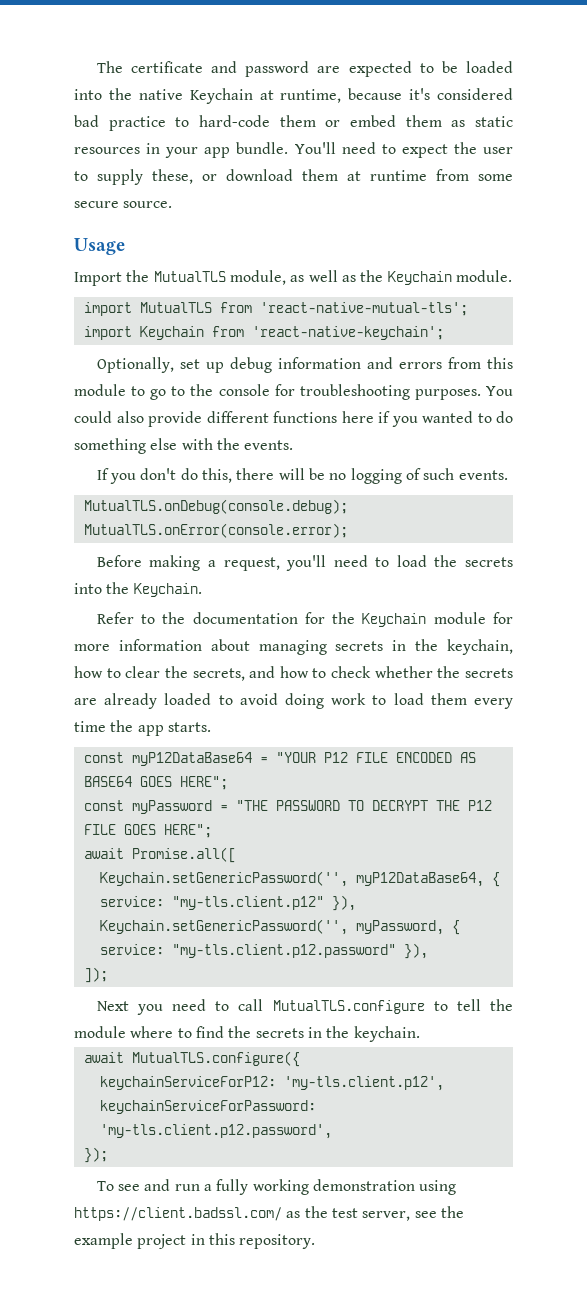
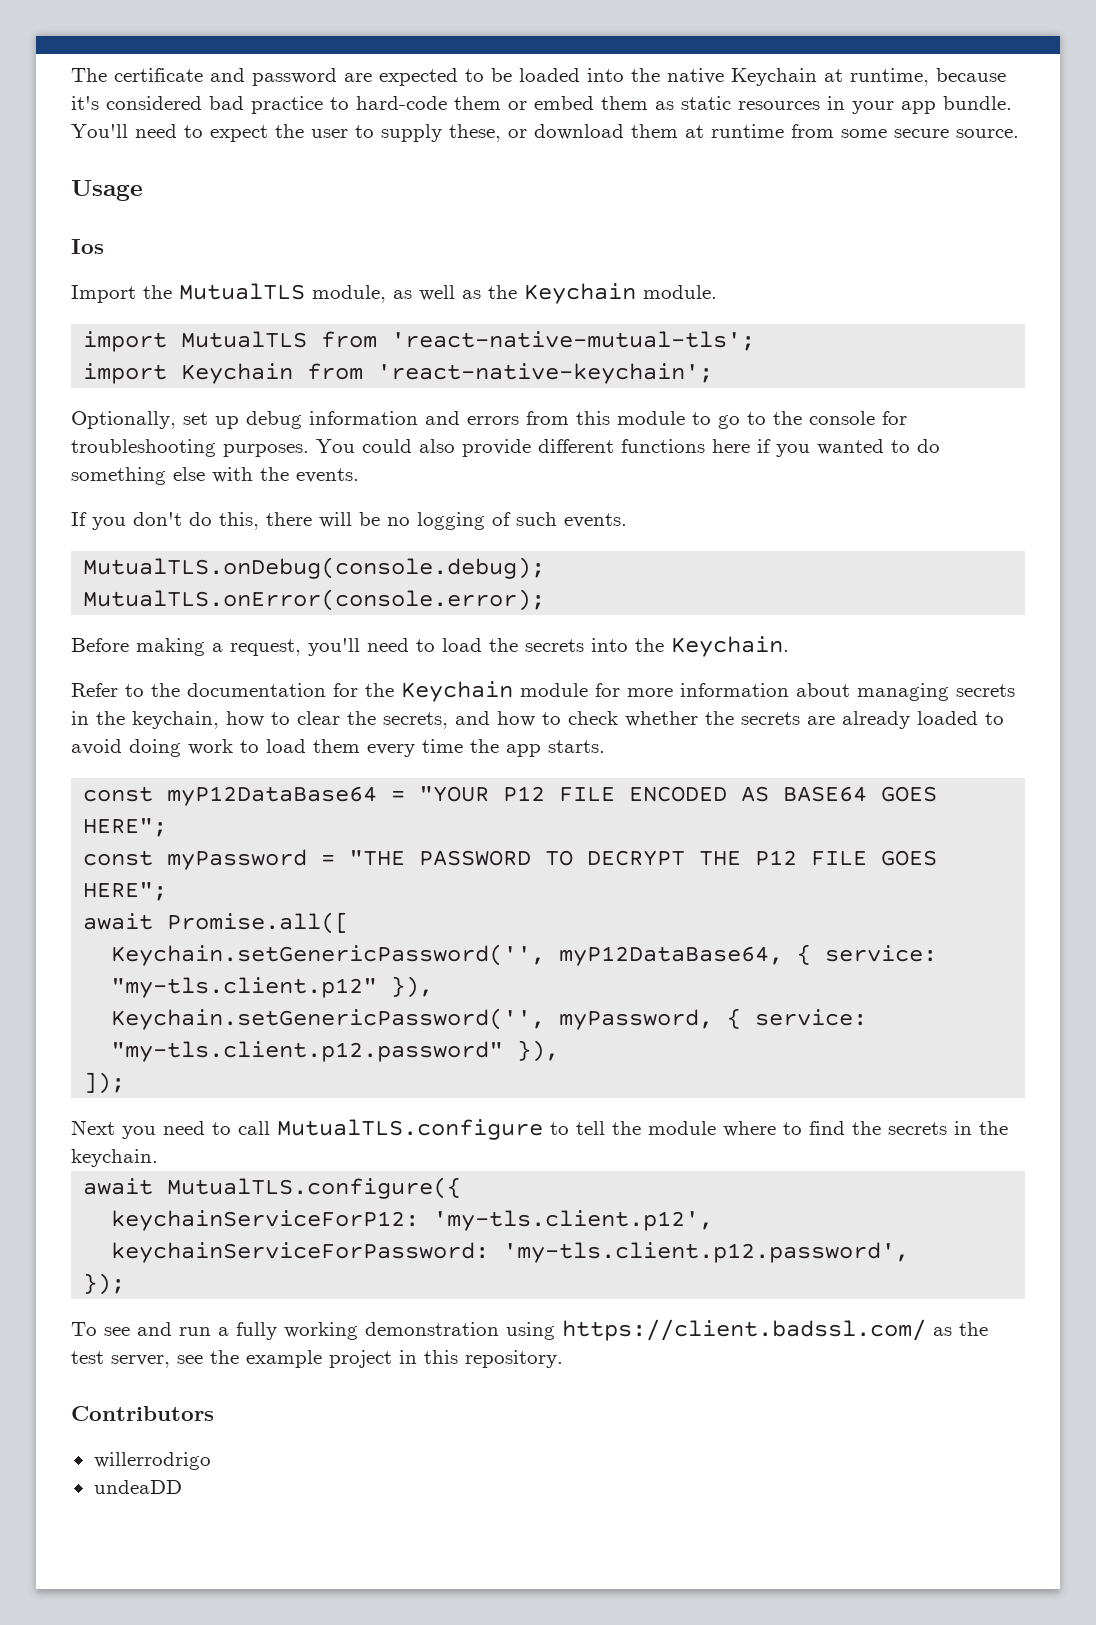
+ Ios
+ Contributors
+ willerrodrigo
+ undeaDD

